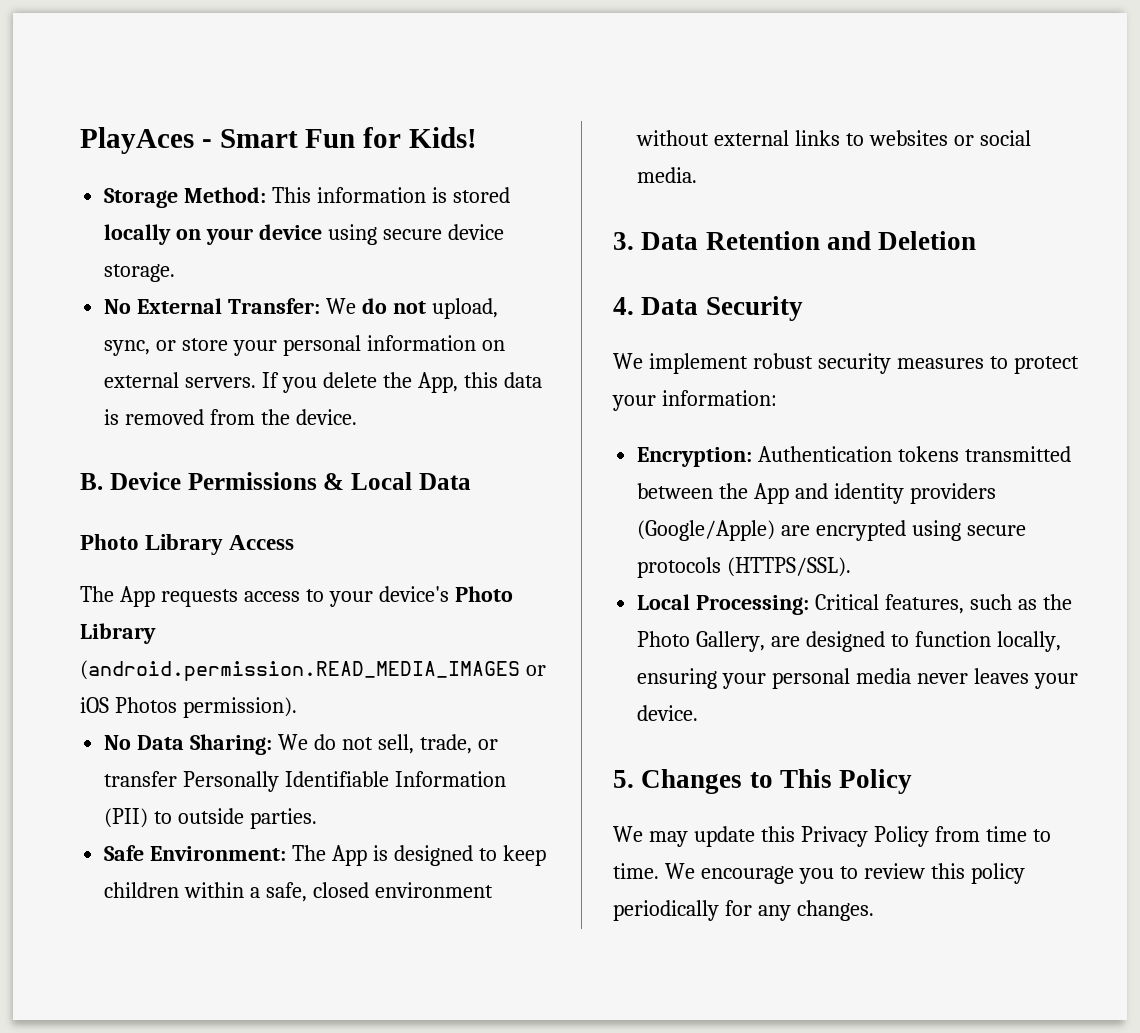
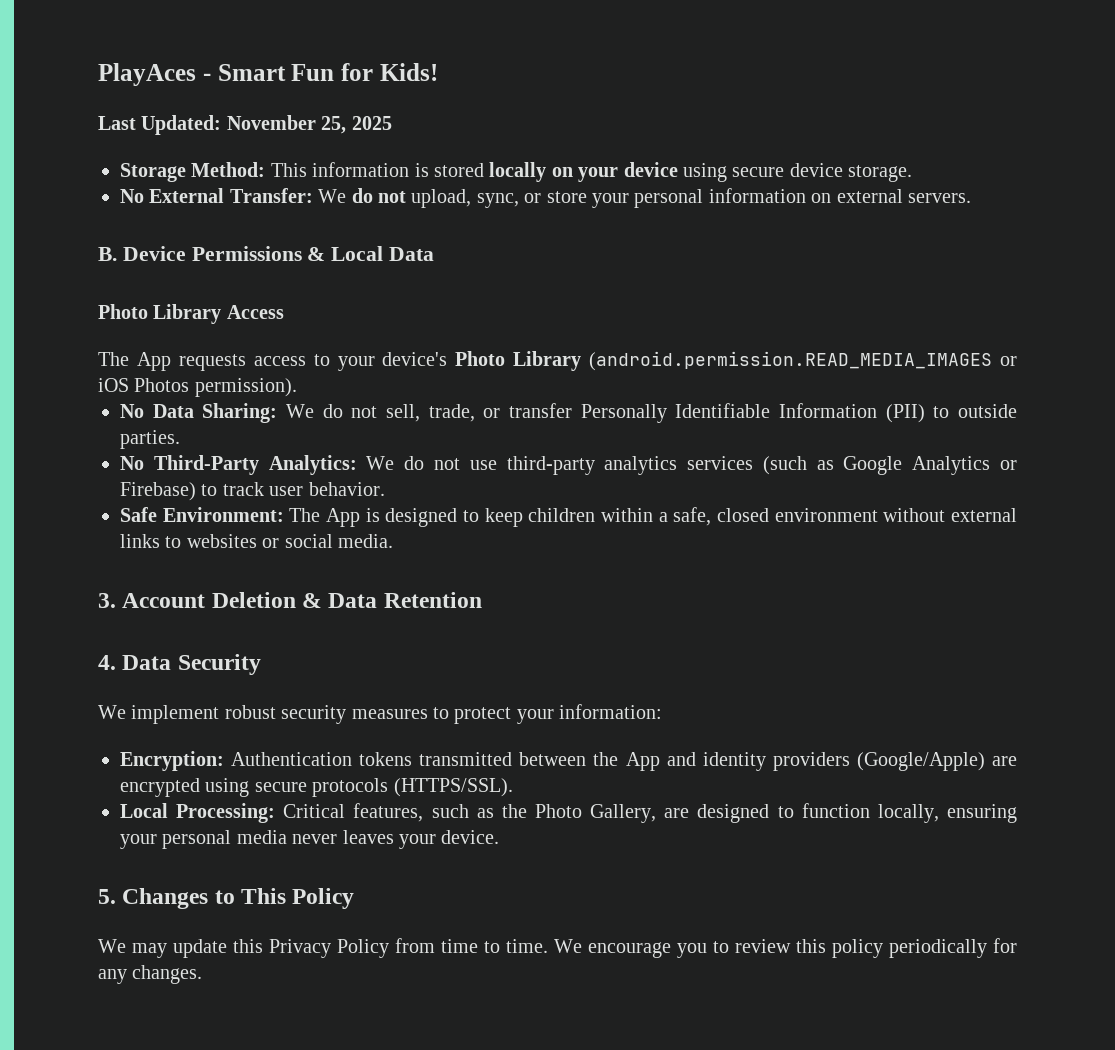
+ Last Updated: November 25, 2025
- If you delete the App, this data is removed from the device.
+ No Third-Party Analytics: We do not use third-party analytics services (such as Google Analytics or Firebase) to track user behavior.
- 3. Data Retention and Deletion
+ 3. Account Deletion & Data Retention

